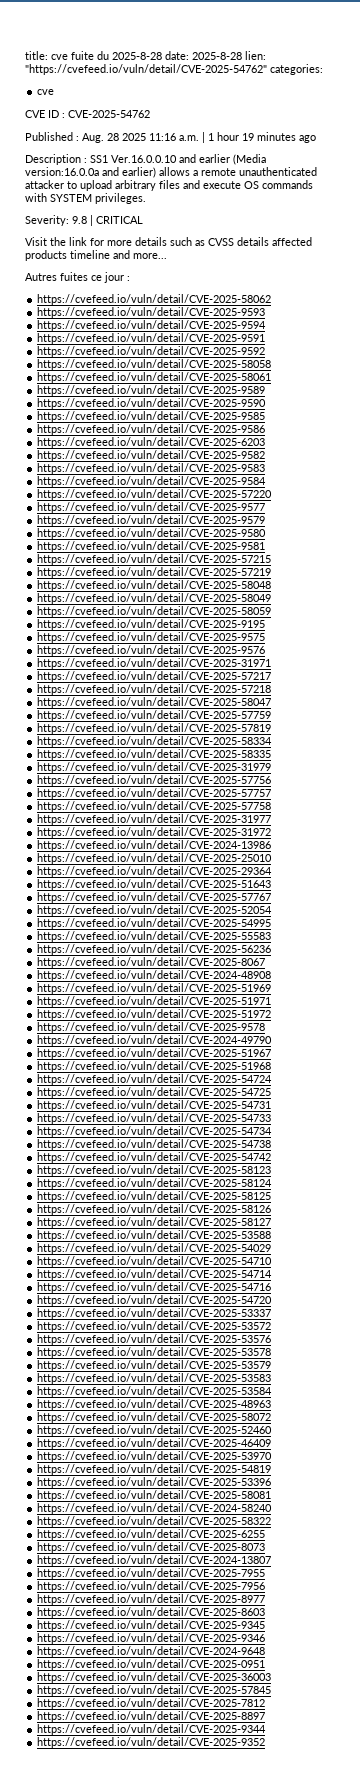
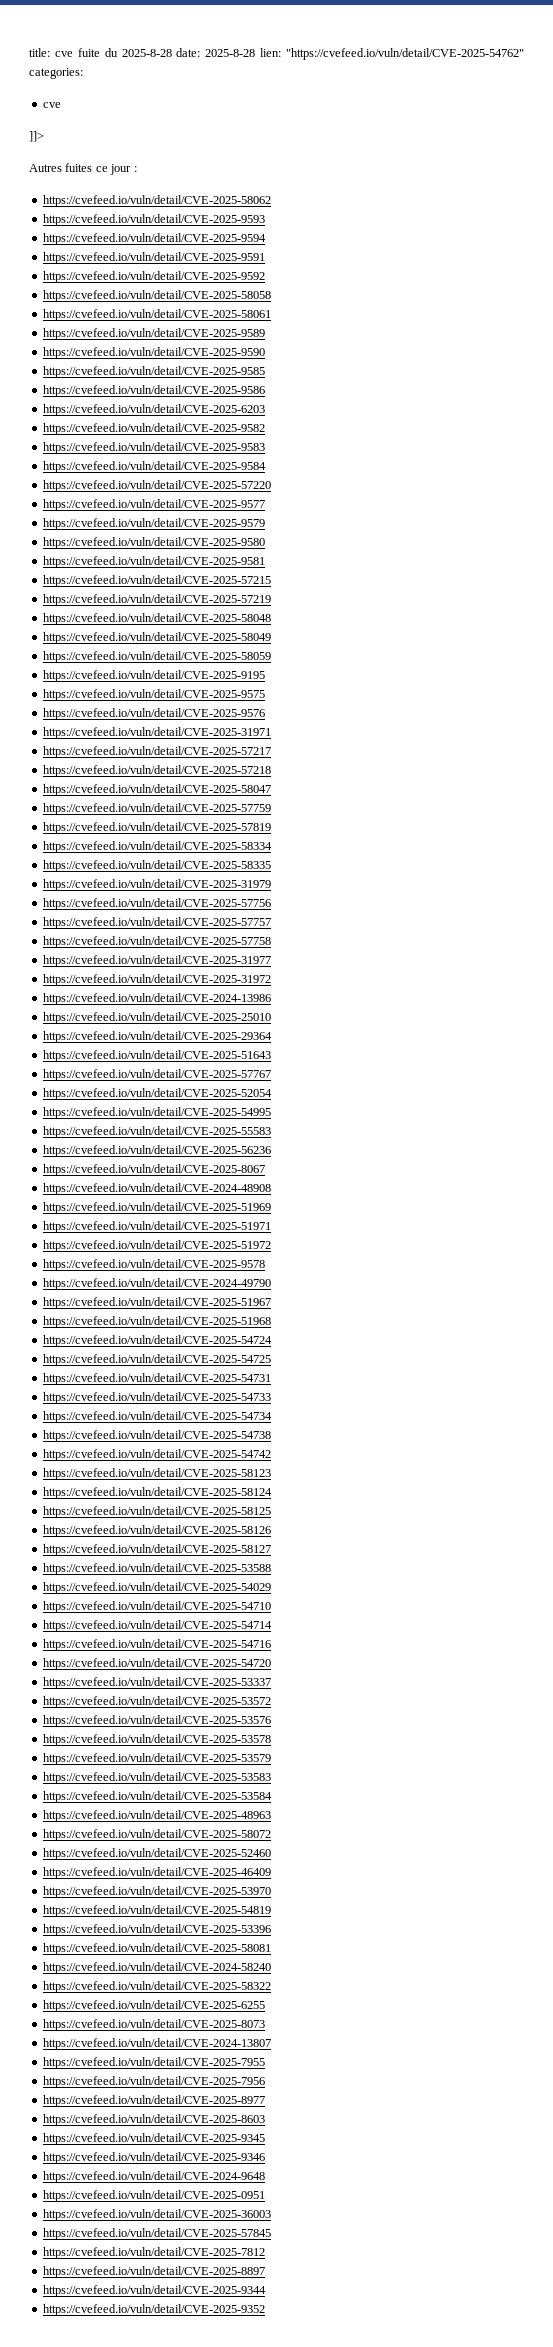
- CVE ID : CVE-2025-54762
- Published : Aug. 28 2025 11:16 a.m. | 1 hour 19 minutes ago
- Description : SS1 Ver.16.0.0.10 and earlier (Media version:16.0.0a and earlier) allows a remote unauthenticated attacker to upload arbitrary files and execute OS commands with SYSTEM privileges.
- Severity: 9.8 | CRITICAL
- Visit the link for more details such as CVSS details affected products timeline and more...
+ ]]>

